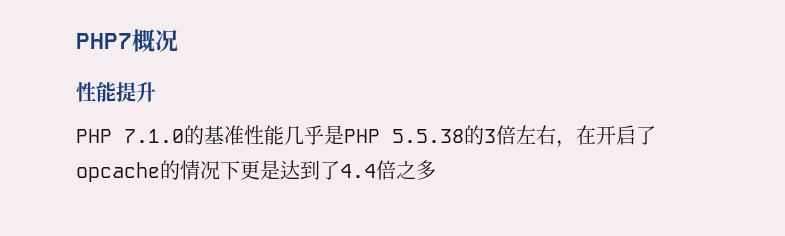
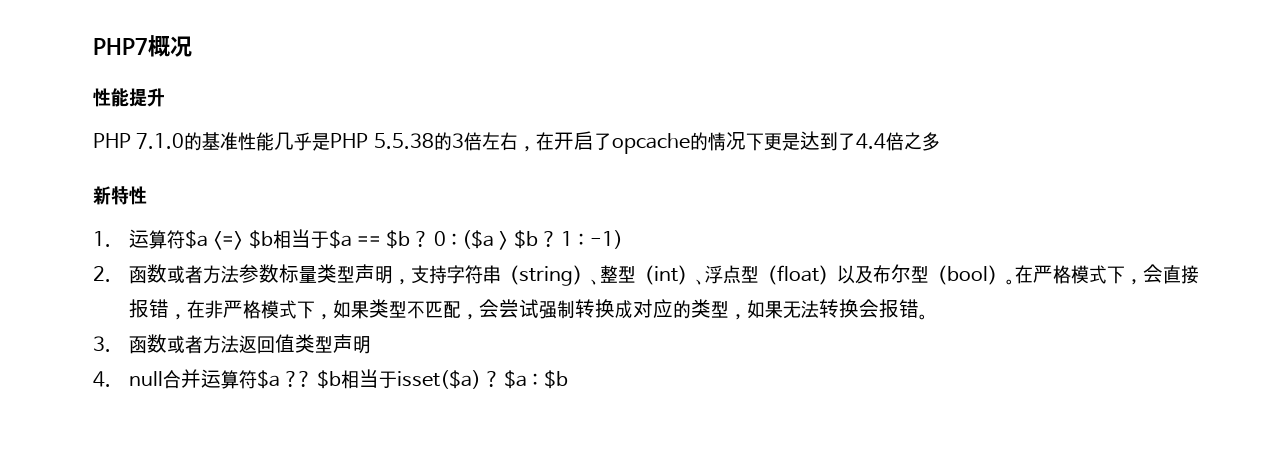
+ 新特性
+ 1.运算符$a <=> $b相当于$a == $b ? 0 : ($a > $b ? 1 : -1)
+ 2.函数或者方法参数标量类型声明，支持字符串（string）、整型（int）、浮点型（float）以及布尔型（bool）。在严格模式下，会直接报错，在非严格模式下，如果类型不匹配，会尝试强制转换成对应的类型，如果无法转换会报错。
+ 3.函数或者方法返回值类型声明
+ 4. null合并运算符$a ?? $b相当于isset($a) ? $a : $b

